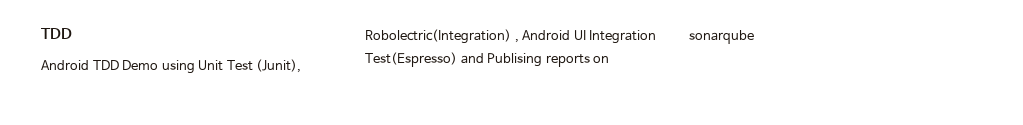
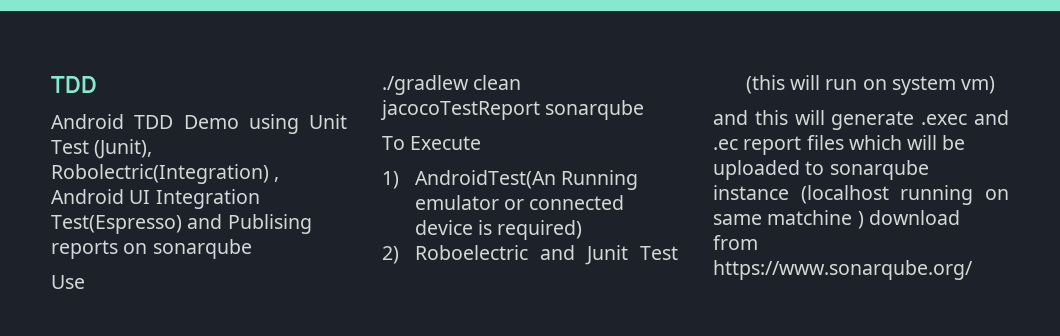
+ Use
+ ./gradlew clean jacocoTestReport sonarqube
+ To Execute
+ 1) AndroidTest(An Running emulator or connected device is required)
+ 2) Roboelectric and Junit Test (this will run on system vm)
+ and this will generate .exec and .ec report files which will be uploaded to sonarqube instance (localhost running on same matchine ) download from https://www.sonarqube.org/

